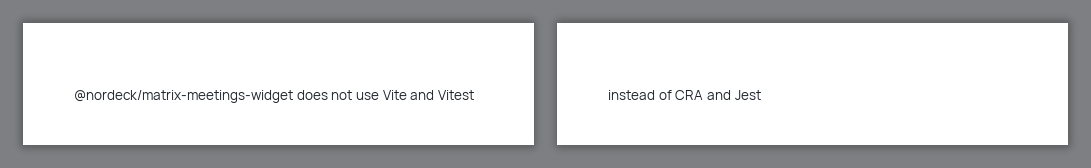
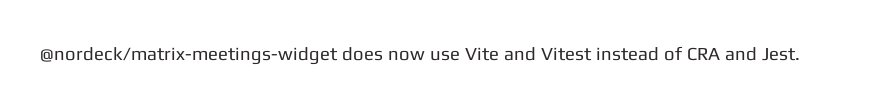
- @nordeck/matrix-meetings-widget does not use Vite and Vitest instead of CRA and Jest
+ @nordeck/matrix-meetings-widget does now use Vite and Vitest instead of CRA and Jest.

